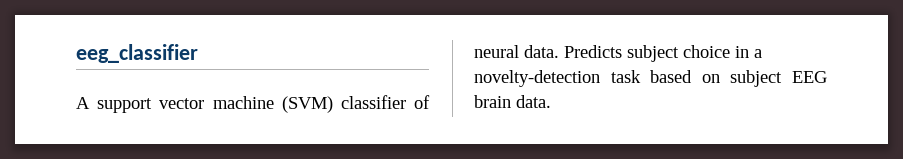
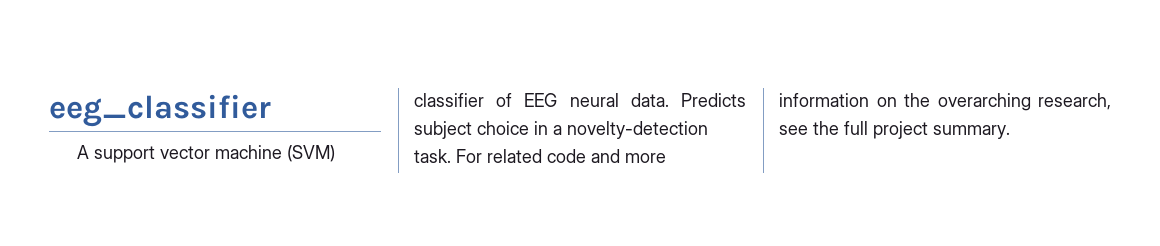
- A support vector machine (SVM) classifier of neural data.
+ A support vector machine (SVM) classifier of EEG neural data.
- Predicts subject choice in a novelty-detection task based on subject EEG brain data.
+ Predicts subject choice in a novelty-detection task. For related code and more information on the overarching research, see the full project summary.

